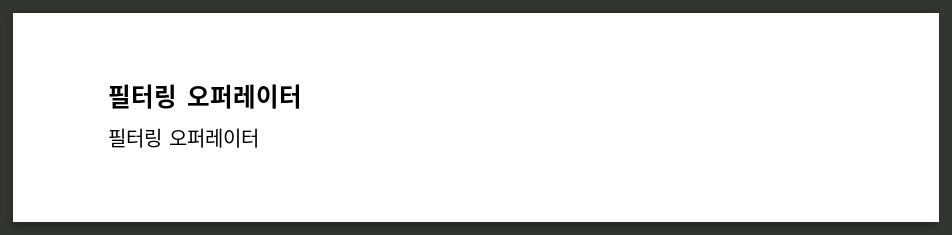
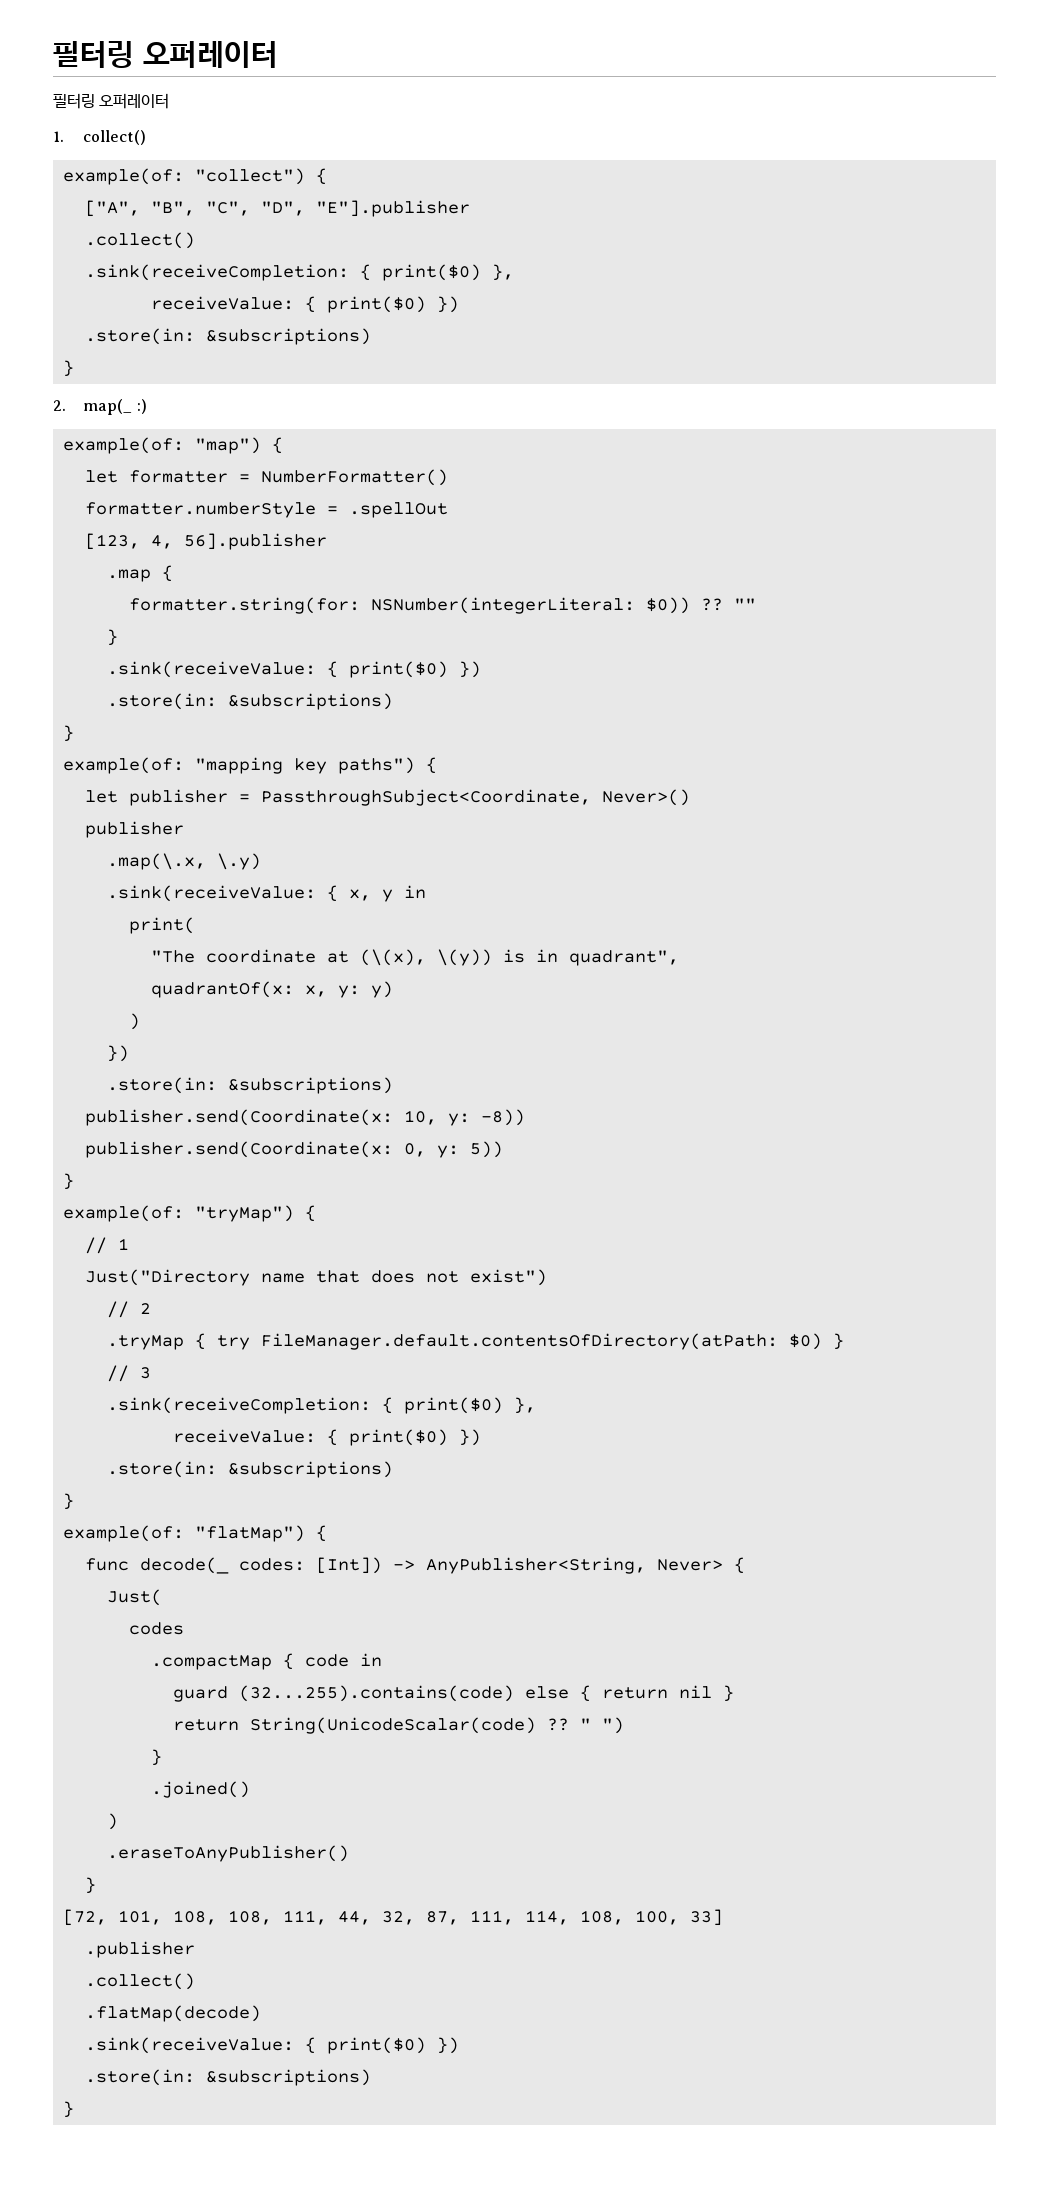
+ 1. collect()
+ example(of: "collect") {
+ ["A", "B", "C", "D", "E"].publisher
+ .collect()
+ .sink(receiveCompletion: { print($0) },
+ receiveValue: { print($0) })
+ .store(in: &subscriptions)
+ }
+ 2. map(_ :)
+ example(of: "map") {
+ let formatter = NumberFormatter()
+ formatter.numberStyle = .spellOut
+ [123, 4, 56].publisher
+ .map {
+ formatter.string(for: NSNumber(integerLiteral: $0)) ?? ""
+ }
+ .sink(receiveValue: { print($0) })
+ .store(in: &subscriptions)
+ }
+ example(of: "mapping key paths") {
+ let publisher = PassthroughSubject<Coordinate, Never>()
+ publisher
+ .map(\.x, \.y)
+ .sink(receiveValue: { x, y in
+ print(
+ "The coordinate at (\(x), \(y)) is in quadrant",
+ quadrantOf(x: x, y: y)
+ )
+ })
+ .store(in: &subscriptions)
+ publisher.send(Coordinate(x: 10, y: -8))
+ publisher.send(Coordinate(x: 0, y: 5))
+ }
+ example(of: "tryMap") {
+ // 1
+ Just("Directory name that does not exist")
+ // 2
+ .tryMap { try FileManager.default.contentsOfDirectory(atPath: $0) }
+ // 3
+ .sink(receiveCompletion: { print($0) },
+ receiveValue: { print($0) })
+ .store(in: &subscriptions)
+ }
+ example(of: "flatMap") {
+ func decode(_ codes: [Int]) -> AnyPublisher<String, Never> {
+ Just(
+ codes
+ .compactMap { code in
+ guard (32...255).contains(code) else { return nil }
+ return String(UnicodeScalar(code) ?? " ")
+ }
+ .joined()
+ )
+ .eraseToAnyPublisher()
+ }
+ [72, 101, 108, 108, 111, 44, 32, 87, 111, 114, 108, 100, 33]
+ .publisher
+ .collect()
+ .flatMap(decode)
+ .sink(receiveValue: { print($0) })
+ .store(in: &subscriptions)
+ }

